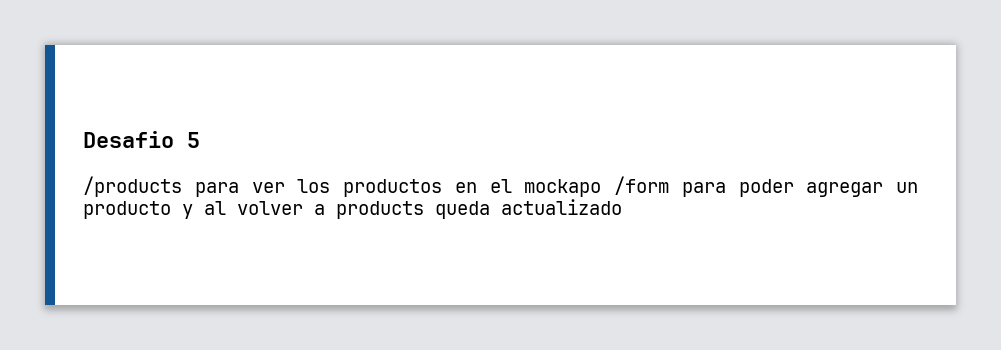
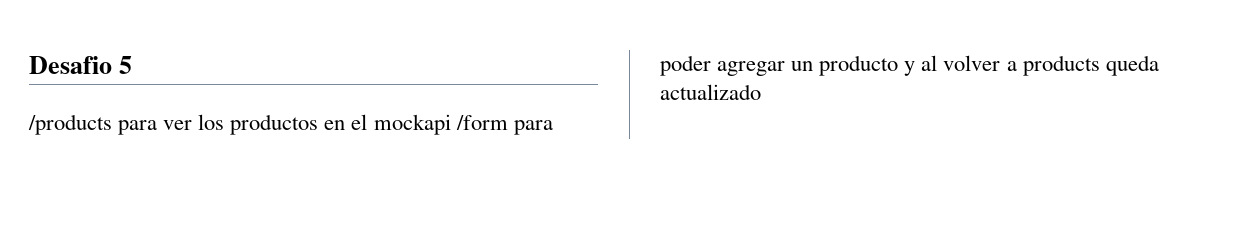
- /products para ver los productos en el mockapo /form para poder agregar un producto y al volver a products queda actualizado
+ /products para ver los productos en el mockapi /form para poder agregar un producto y al volver a products queda actualizado

